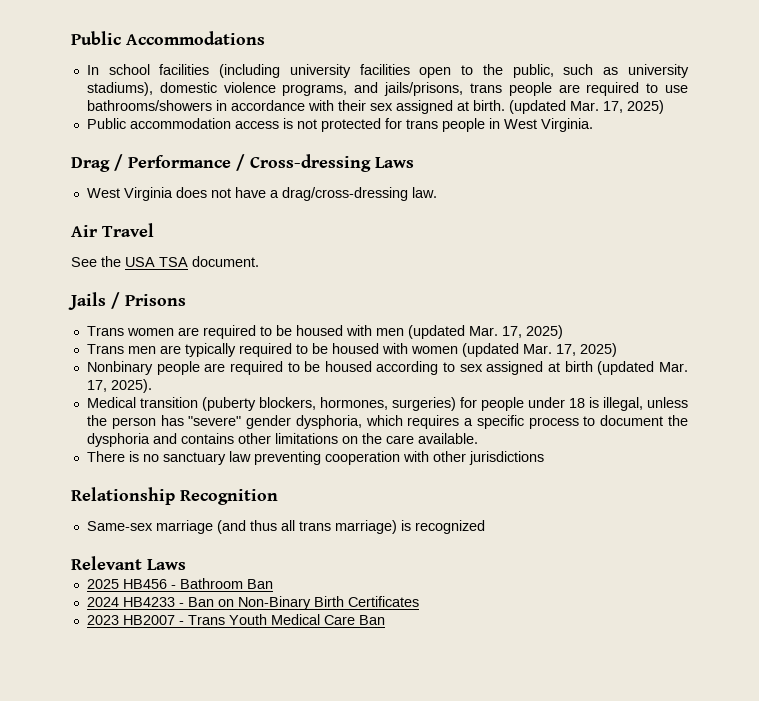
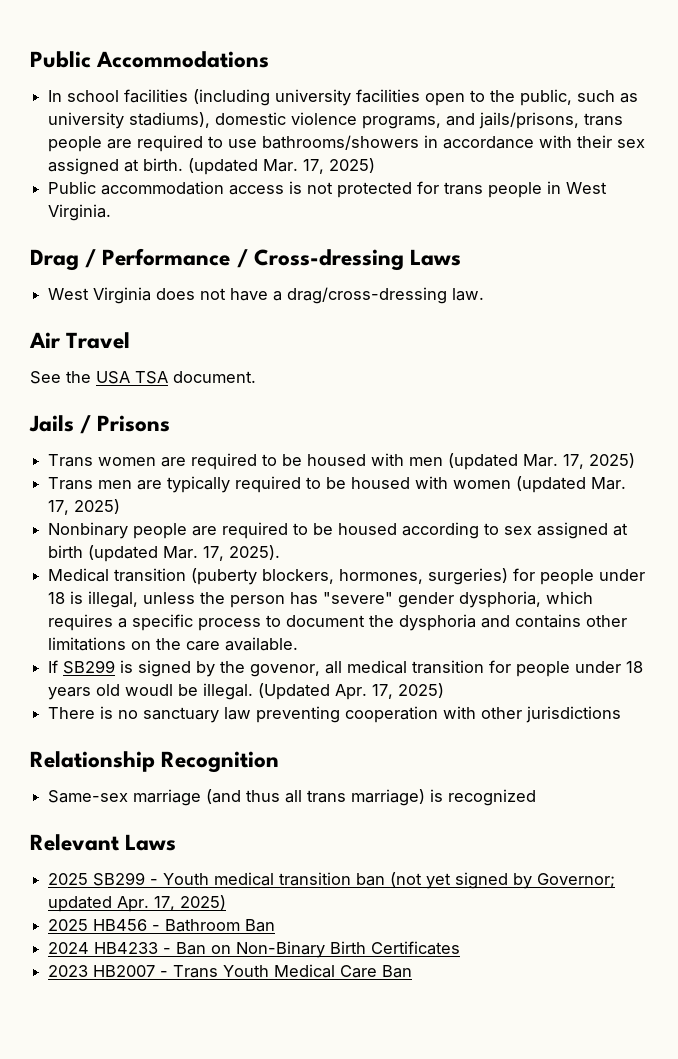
+ If SB299 is signed by the govenor, all medical transition for people under 18 years old woudl be illegal. (Updated Apr. 17, 2025)
+ 2025 SB299 - Youth medical transition ban (not yet signed by Governor; updated Apr. 17, 2025)

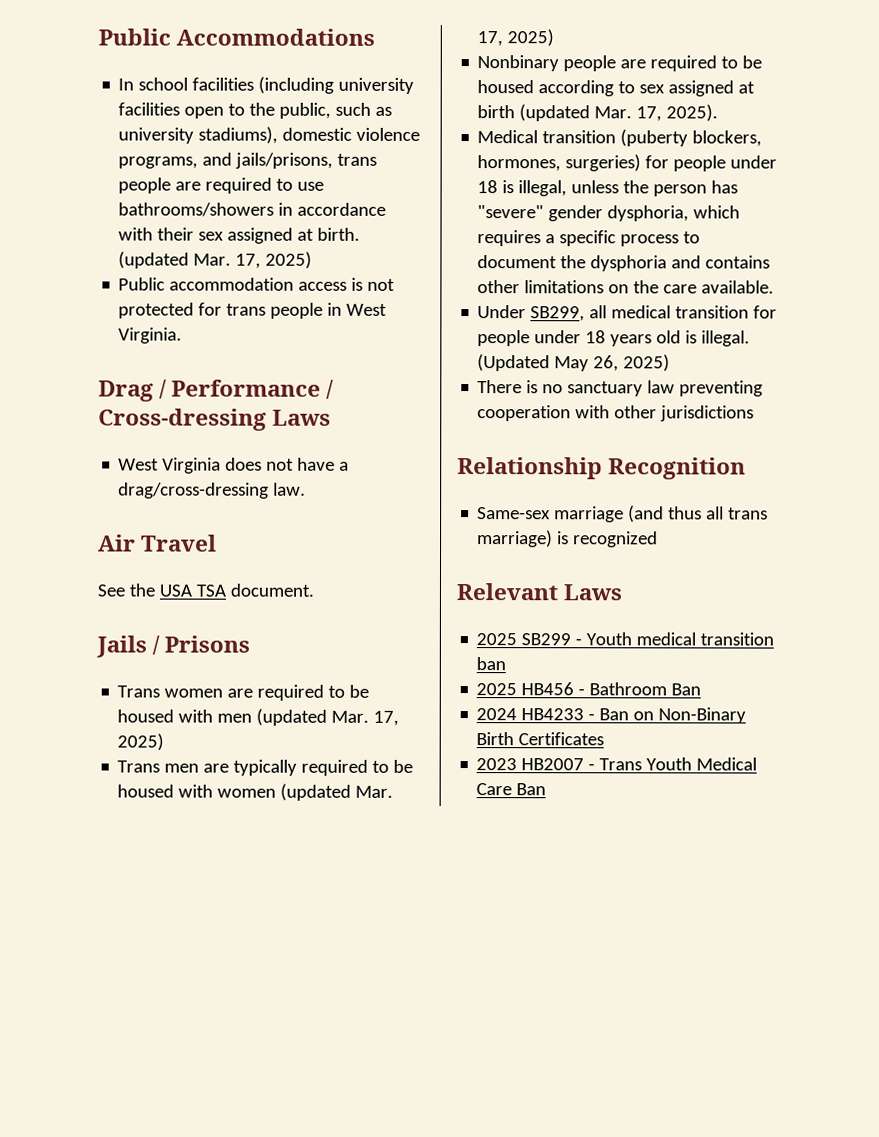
- If SB299 is signed by the govenor, all medical transition for people under 18 years old woudl be illegal. (Updated Apr. 17, 2025)
+ Under SB299, all medical transition for people under 18 years old is illegal. (Updated May 26, 2025)
- 2025 SB299 - Youth medical transition ban (not yet signed by Governor; updated Apr. 17, 2025)
+ 2025 SB299 - Youth medical transition ban

